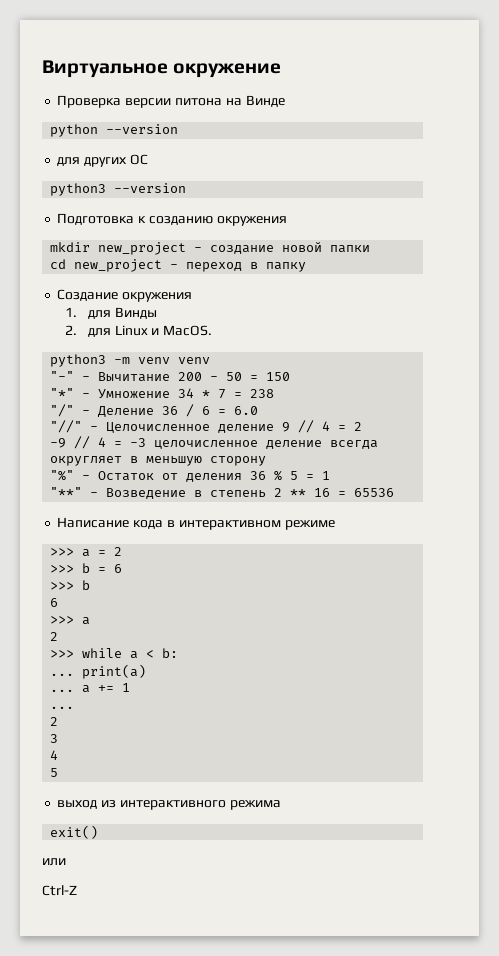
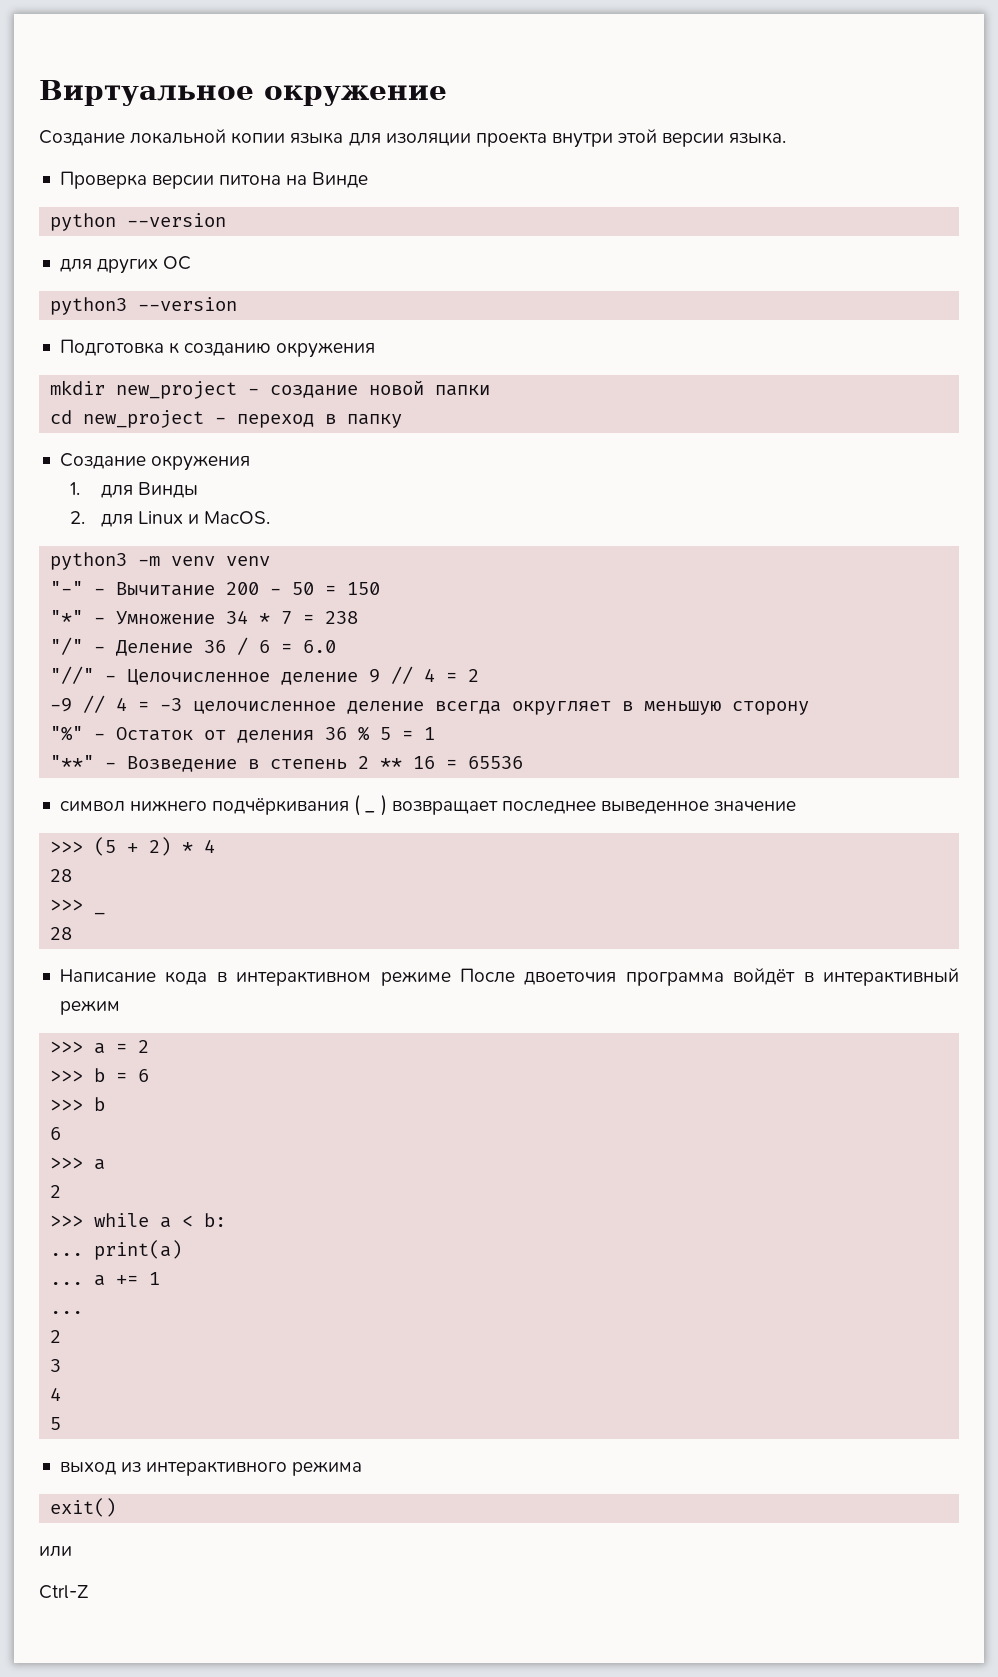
+ Создание локальной копии языка для изоляции проекта внутри этой версии языка.
+ символ нижнего подчёркивания ( _ ) возвращает последнее выведенное значение
+ >>> (5 + 2) * 4
+ 28
+ >>> _
+ 28
- Написание кода в интерактивном режиме
+ Написание кода в интерактивном режиме После двоеточия программа войдёт в интерактивный режим

